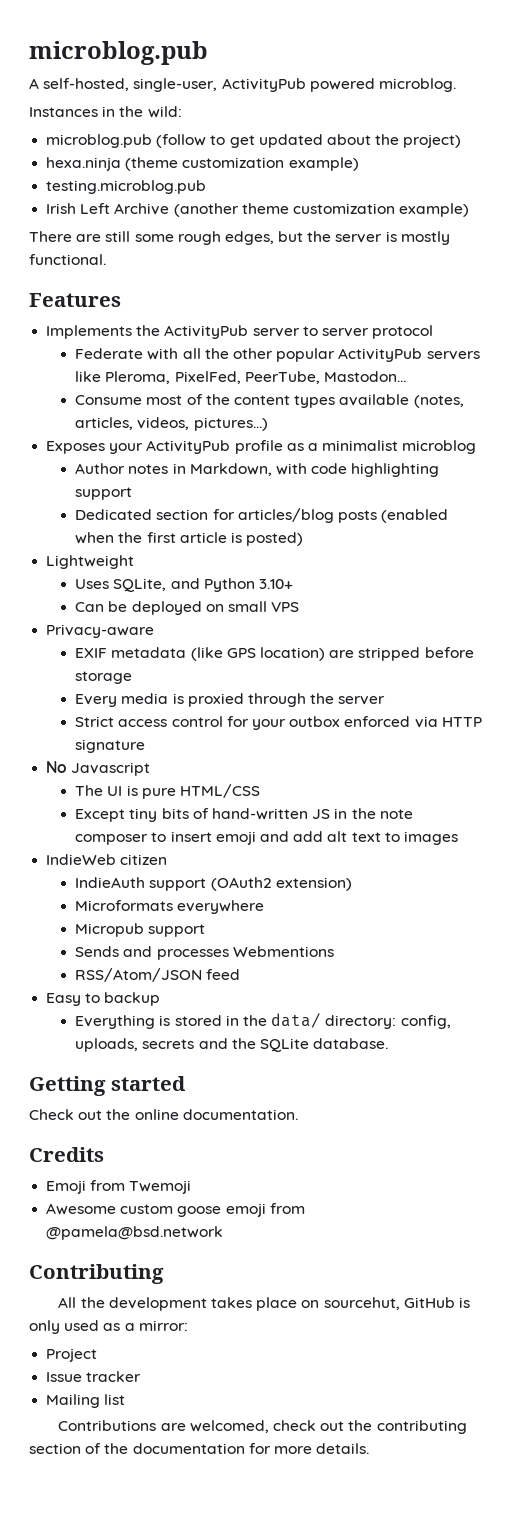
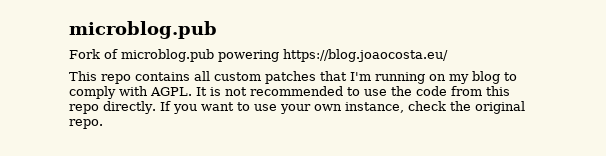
- A self-hosted, single-user, ActivityPub powered microblog.
- Instances in the wild:
- microblog.pub (follow to get updated about the project)
- hexa.ninja (theme customization example)
- testing.microblog.pub
- Irish Left Archive (another theme customization example)
- There are still some rough edges, but the server is mostly functional.
- Features
- Implements the ActivityPub server to server protocol
- Federate with all the other popular ActivityPub servers like Pleroma, PixelFed, PeerTube, Mastodon...
- Consume most of the content types available (notes, articles, videos, pictures...)
- Exposes your ActivityPub profile as a minimalist microblog
- Author notes in Markdown, with code highlighting support
- Dedicated section for articles/blog posts (enabled when the first article is posted)
- Lightweight
- Uses SQLite, and Python 3.10+
- Can be deployed on small VPS
- Privacy-aware
- EXIF metadata (like GPS location) are stripped before storage
- Every media is proxied through the server
- Strict access control for your outbox enforced via HTTP signature
- No Javascript
- The UI is pure HTML/CSS
- Except tiny bits of hand-written JS in the note composer to insert emoji and add alt text to images
- IndieWeb citizen
- IndieAuth support (OAuth2 extension)
- Microformats everywhere
- Micropub support
- Sends and processes Webmentions
- RSS/Atom/JSON feed
- Easy to backup
- Everything is stored in the data/ directory: config, uploads, secrets and the SQLite database.
- Getting started
- Check out the online documentation.
- Credits
- Emoji from Twemoji
- Awesome custom goose emoji from @pamela@bsd.network
- Contributing
- All the development takes place on sourcehut, GitHub is only used as a mirror:
- Project
- Issue tracker
- Mailing list
- Contributions are welcomed, check out the contributing section of the documentation for more details.
+ Fork of microblog.pub powering https://blog.joaocosta.eu/
+ This repo contains all custom patches that I'm running on my blog to comply with AGPL. It is not recommended to use the code from this repo directly. If you want to use your own instance, check the original repo.

